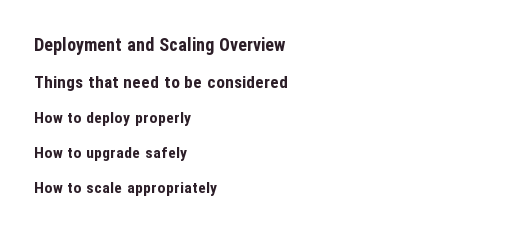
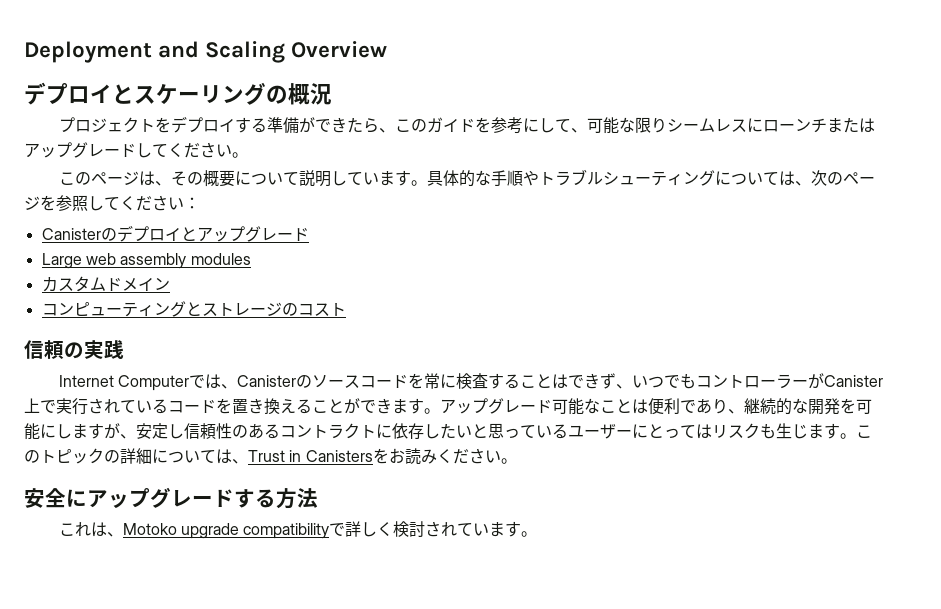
- Things that need to be considered
- How to deploy properly
- How to upgrade safely
- How to scale appropriately
+ デプロイとスケーリングの概況
+ プロジェクトをデプロイする準備ができたら、このガイドを参考にして、可能な限りシームレスにローンチまたはアップグレードしてください。
+ このページは、その概要について説明しています。具体的な手順やトラブルシューティングについては、次のページを参照してください：
+ Canisterのデプロイとアップグレード
+ Large web assembly modules
+ カスタムドメイン
+ コンピューティングとストレージのコスト
+ 信頼の実践
+ Internet Computerでは、Canisterのソースコードを常に検査することはできず、いつでもコントローラーがCanister上で実行されているコードを置き換えることができます。アップグレード可能なことは便利であり、継続的な開発を可能にしますが、安定し信頼性のあるコントラクトに依存したいと思っているユーザーにとってはリスクも生じます。このトピックの詳細については、Trust in Canistersをお読みください。
+ 安全にアップグレードする方法
+ これは、Motoko upgrade compatibilityで詳しく検討されています。

